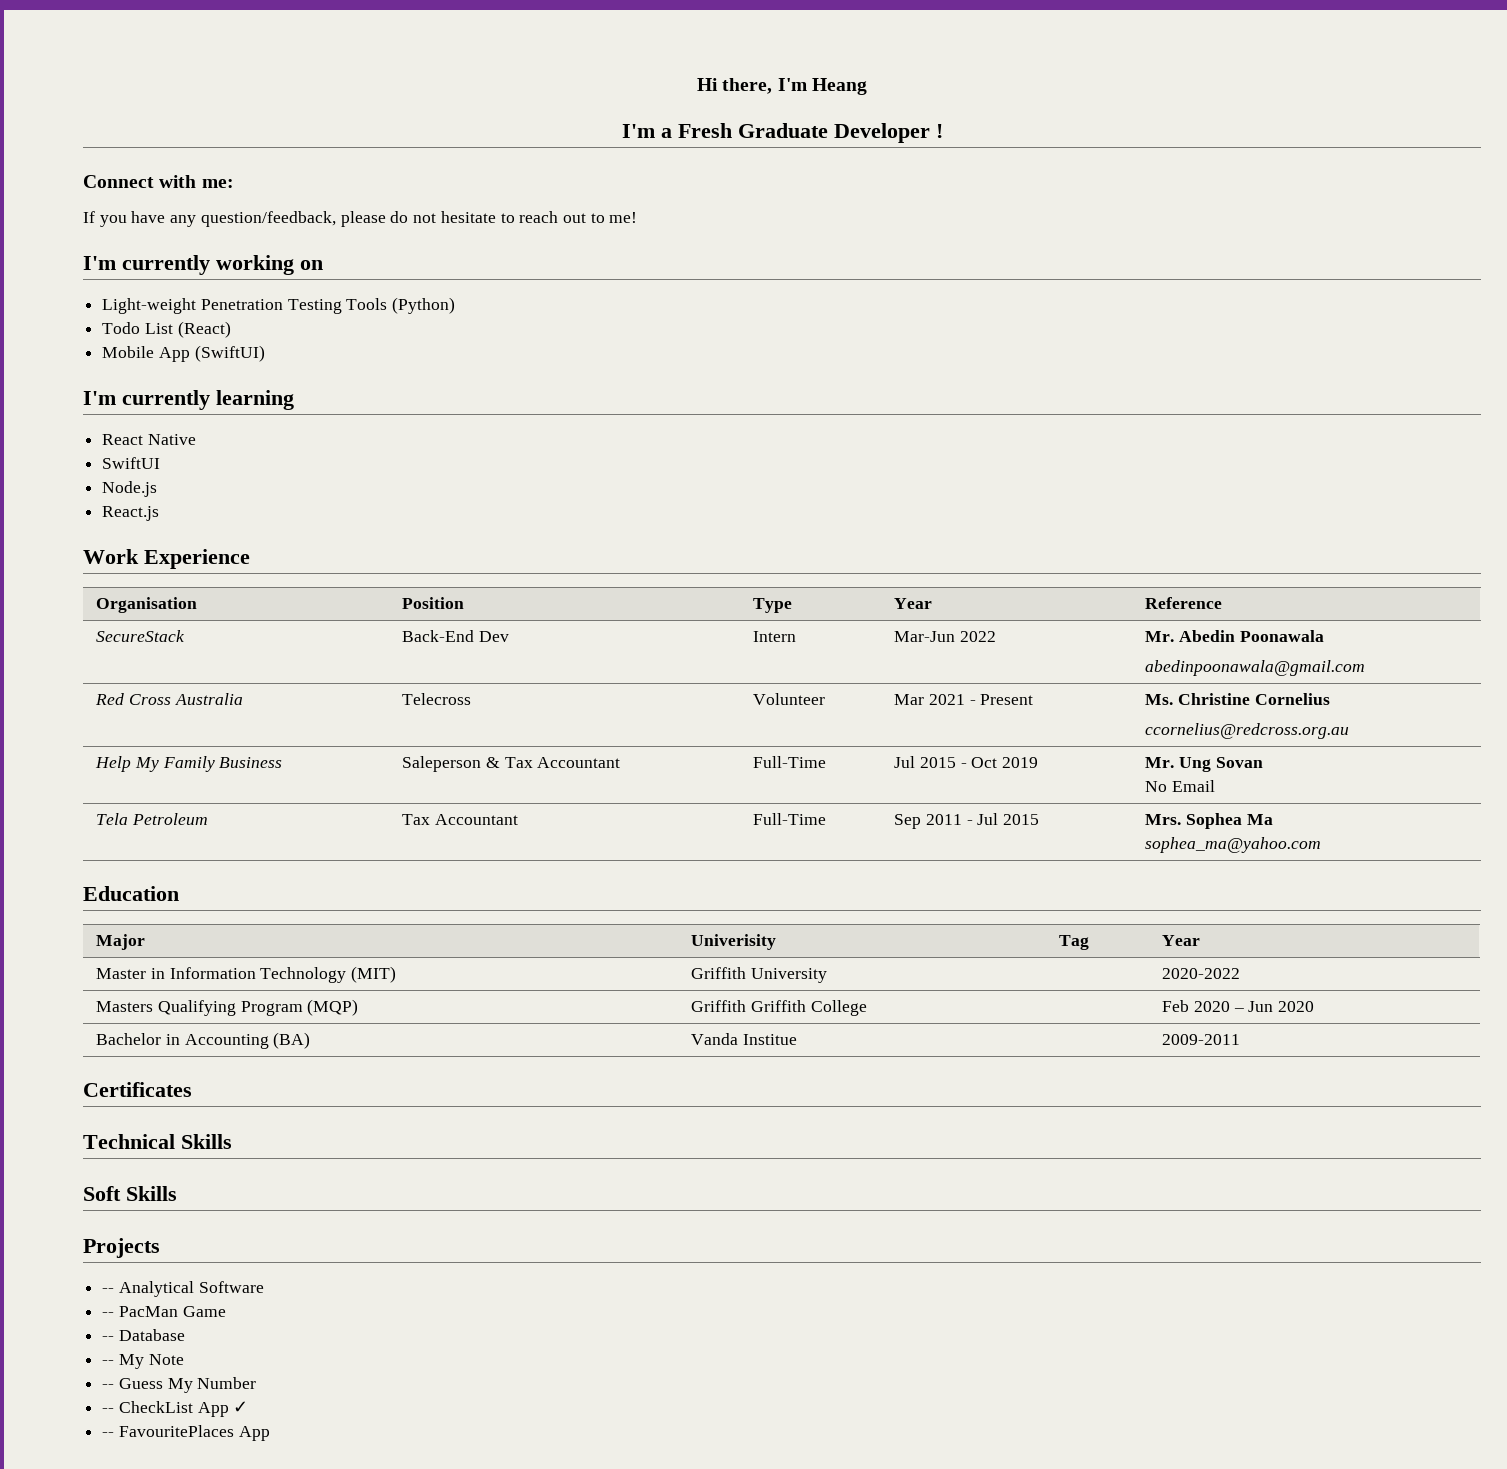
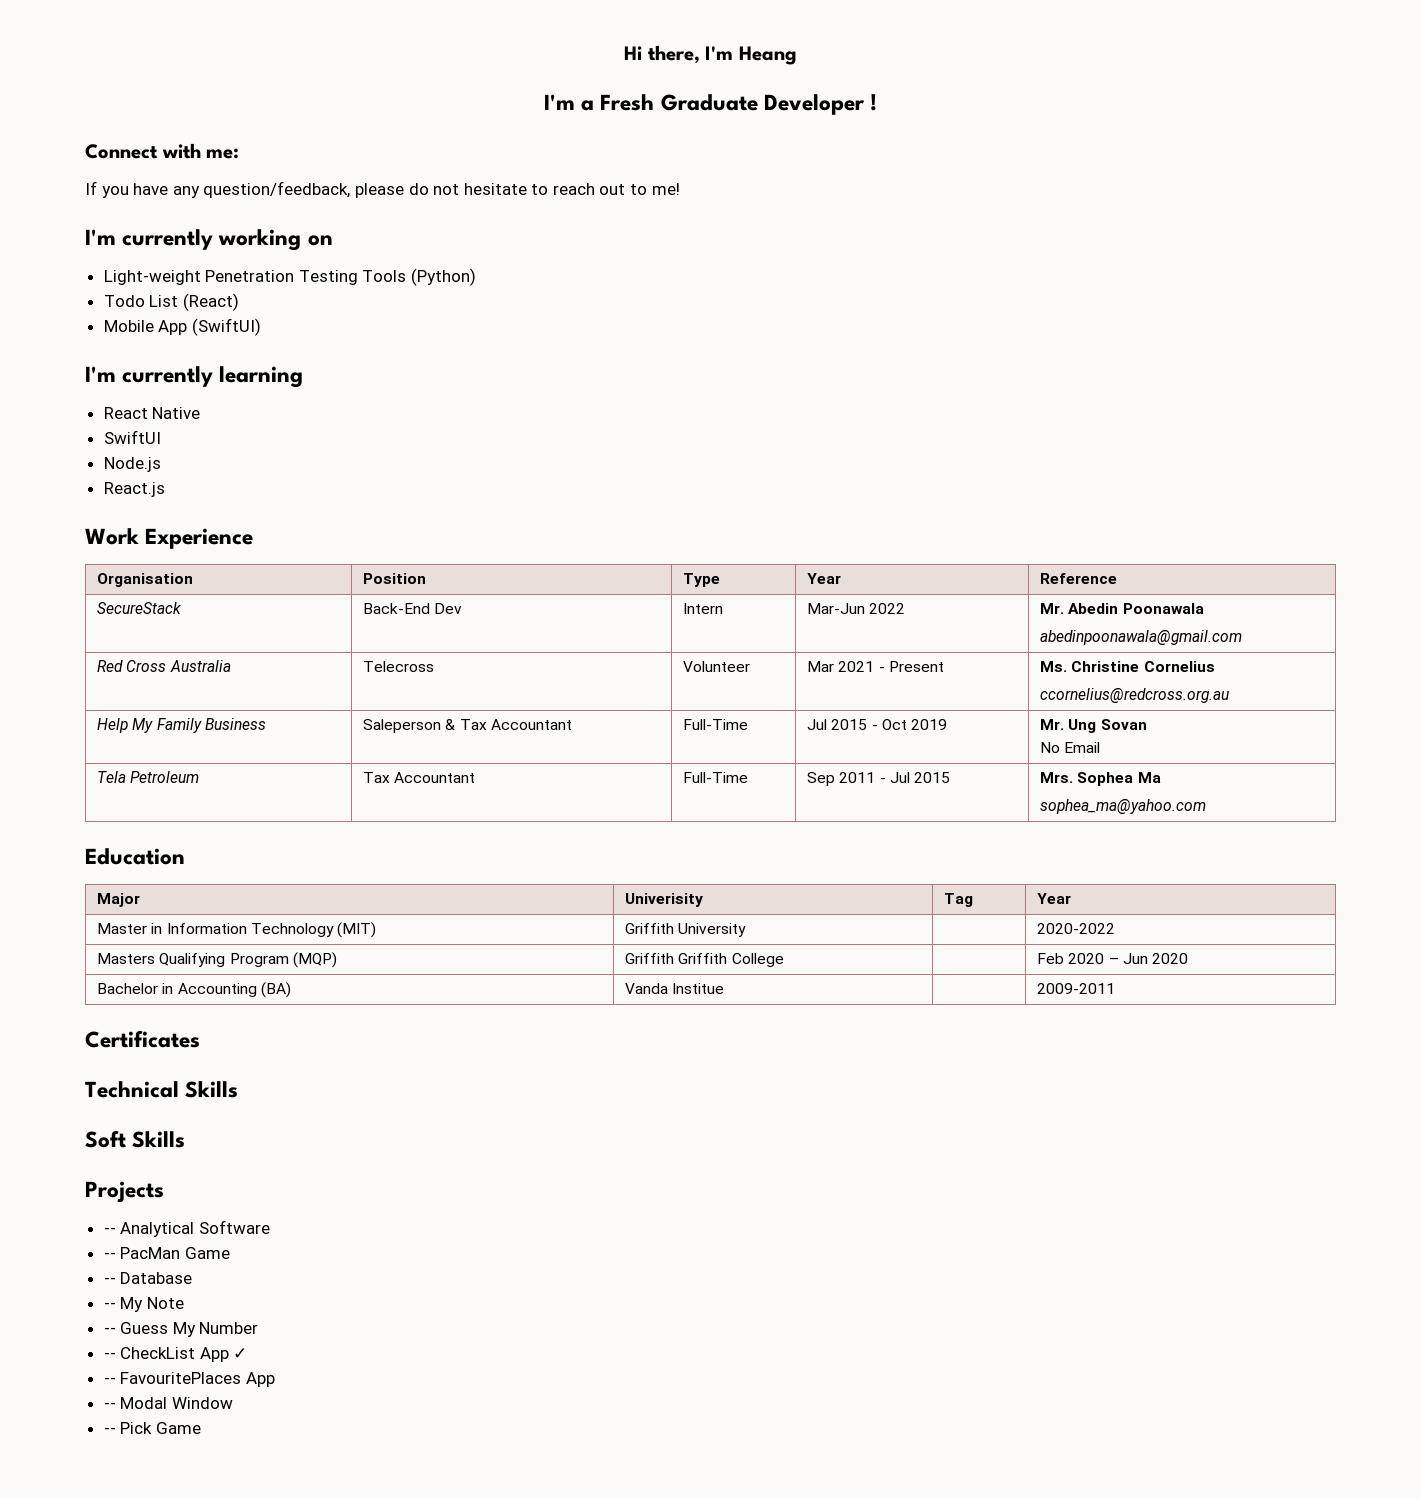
+ -- Modal Window
+ -- Pick Game

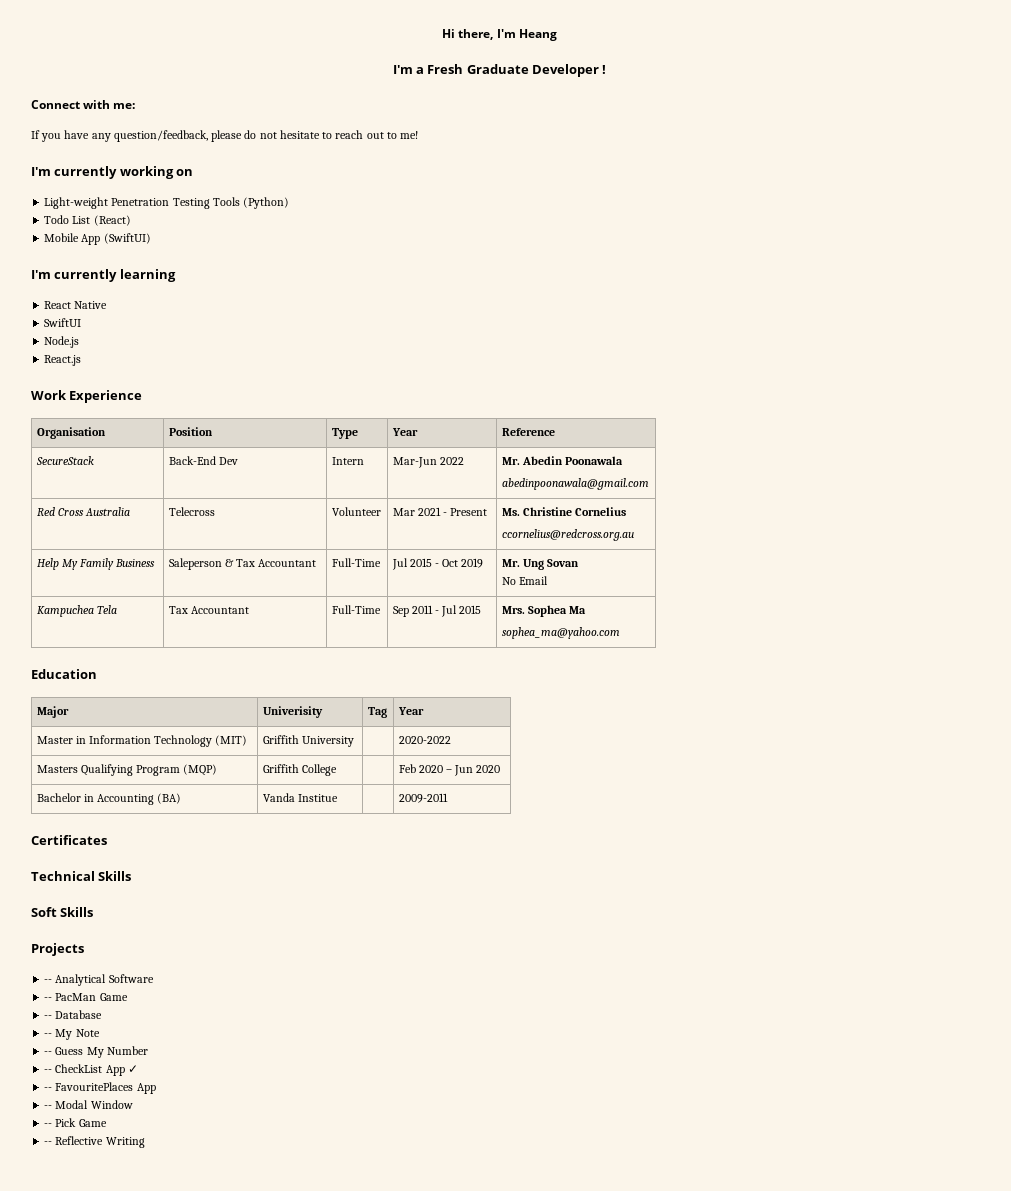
- Tela Petroleum | Tax Accountant | Full-Time | Sep 2011 - Jul 2015 | Mrs. Sophea Ma
+ Kampuchea Tela | Tax Accountant | Full-Time | Sep 2011 - Jul 2015 | Mrs. Sophea Ma
- Masters Qualifying Program (MQP) | Griffith Griffith College | | Feb 2020 – Jun 2020
+ Masters Qualifying Program (MQP) | Griffith College | | Feb 2020 – Jun 2020
+ -- Reflective Writing

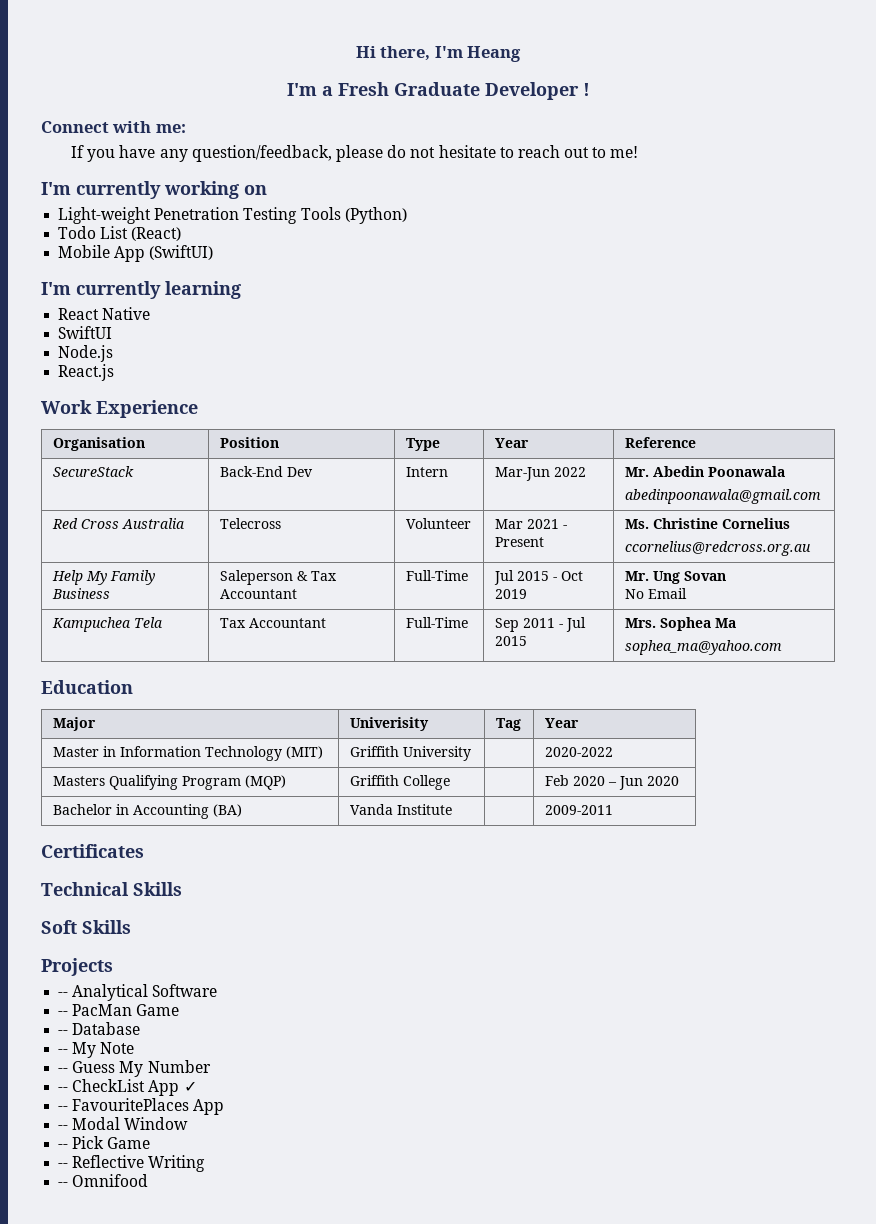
- Bachelor in Accounting (BA) | Vanda Institue | | 2009-2011
+ Bachelor in Accounting (BA) | Vanda Institute | | 2009-2011
+ -- Omnifood

